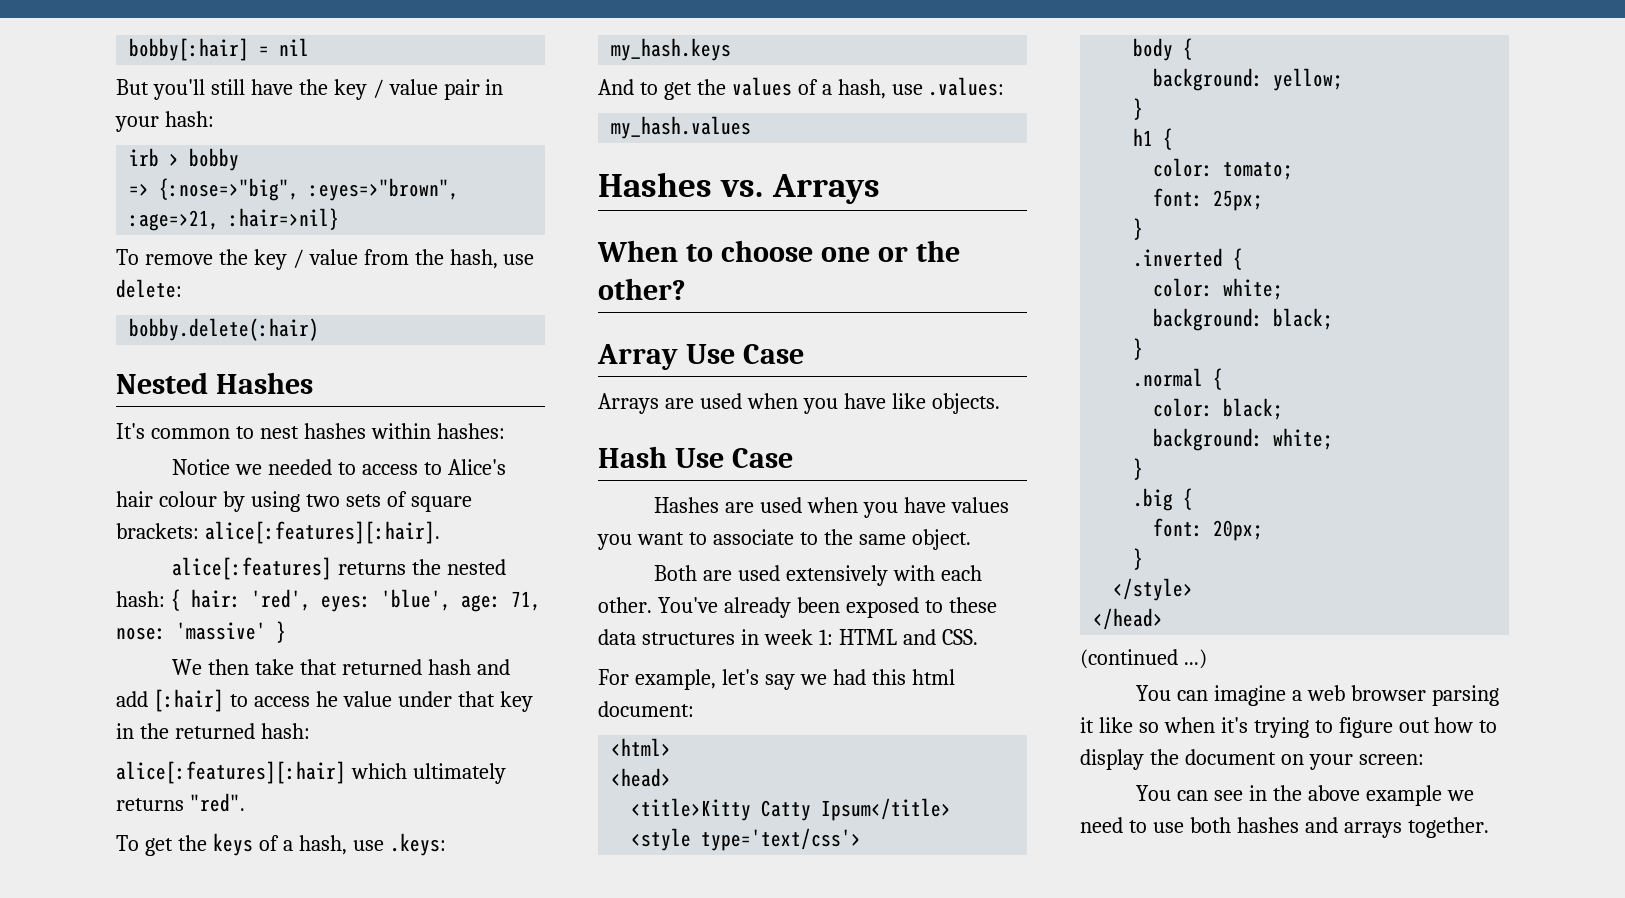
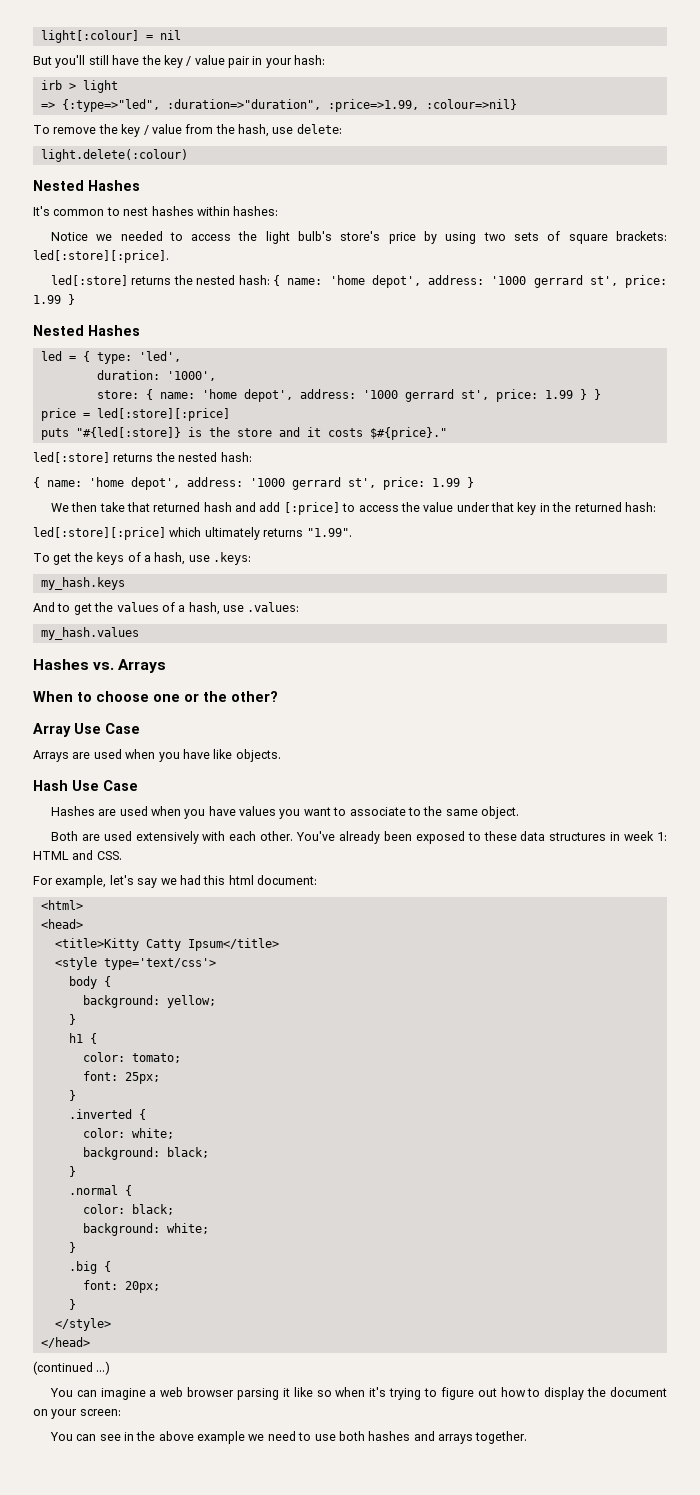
- bobby[:hair] = nil
+ light[:colour] = nil
- irb > bobby
+ irb > light
- => {:nose=>"big", :eyes=>"brown", :age=>21, :hair=>nil}
+ => {:type=>"led", :duration=>"duration", :price=>1.99, :colour=>nil}
- bobby.delete(:hair)
+ light.delete(:colour)
- Notice we needed to access to Alice's hair colour by using two sets of square brackets: alice[:features][:hair].
- alice[:features] returns the nested hash: { hair: 'red', eyes: 'blue', age: 71, nose: 'massive' }
+ Notice we needed to access the light bulb's store's price by using two sets of square brackets: led[:store][:price].
+ led[:store] returns the nested hash: { name: 'home depot', address: '1000 gerrard st', price: 1.99 }
+ Nested Hashes
+ led = { type: 'led',
+ duration: '1000',
+ store: { name: 'home depot', address: '1000 gerrard st', price: 1.99 } }
+ price = led[:store][:price]
+ puts "#{led[:store]} is the store and it costs $#{price}."
+ led[:store] returns the nested hash:
+ { name: 'home depot', address: '1000 gerrard st', price: 1.99 }
- We then take that returned hash and add [:hair] to access he value under that key in the returned hash:
+ We then take that returned hash and add [:price] to access the value under that key in the returned hash:
- alice[:features][:hair] which ultimately returns "red".
+ led[:store][:price] which ultimately returns "1.99".

